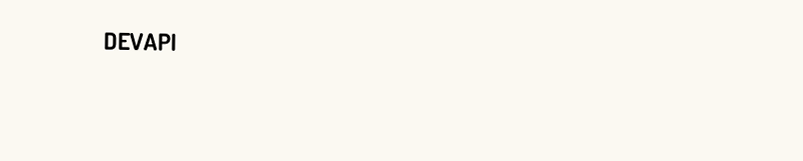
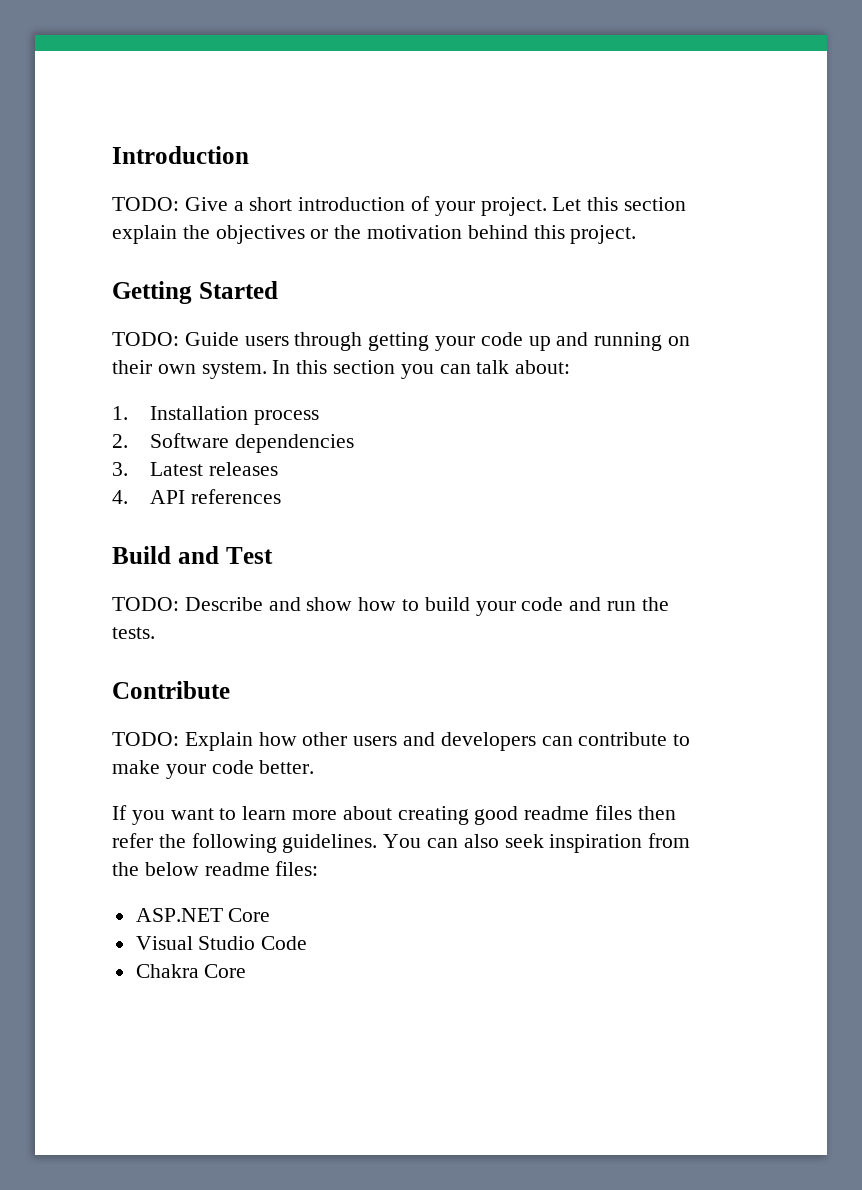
- DEVAPI
+ Introduction
+ TODO: Give a short introduction of your project. Let this section explain the objectives or the motivation behind this project.
+ Getting Started
+ TODO: Guide users through getting your code up and running on their own system. In this section you can talk about:
+ 1. Installation process
+ 2. Software dependencies
+ 3. Latest releases
+ 4. API references
+ Build and Test
+ TODO: Describe and show how to build your code and run the tests.
+ Contribute
+ TODO: Explain how other users and developers can contribute to make your code better.
+ If you want to learn more about creating good readme files then refer the following guidelines. You can also seek inspiration from the below readme files:
+ ASP.NET Core
+ Visual Studio Code
+ Chakra Core

